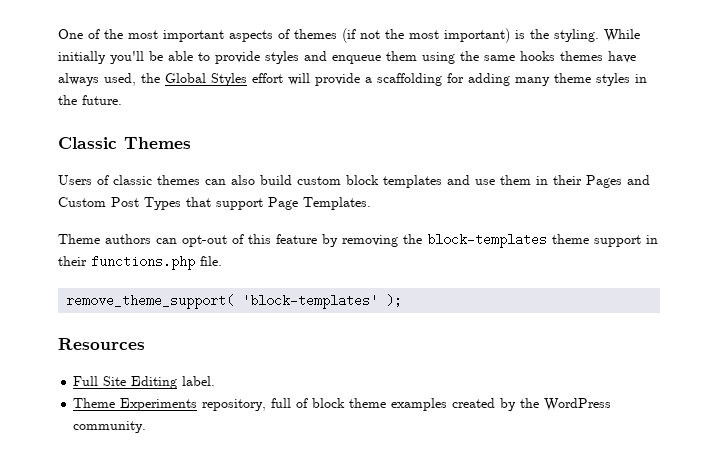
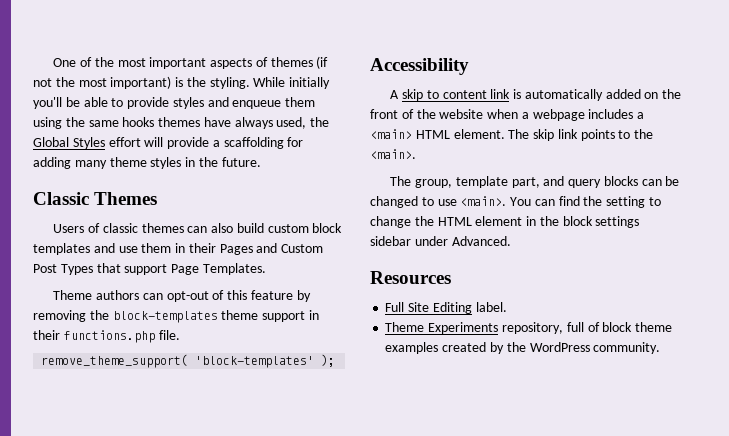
+ Accessibility
+ A skip to content link is automatically added on the front of the website when a webpage includes a <main> HTML element. The skip link points to the <main>.
+ The group, template part, and query blocks can be changed to use <main>. You can find the setting to change the HTML element in the block settings sidebar under Advanced.

